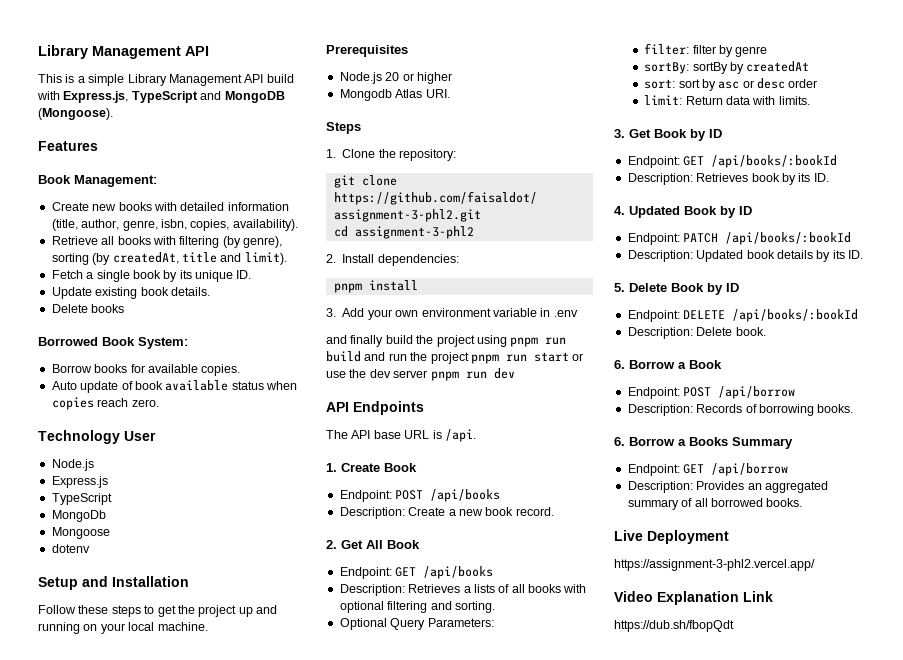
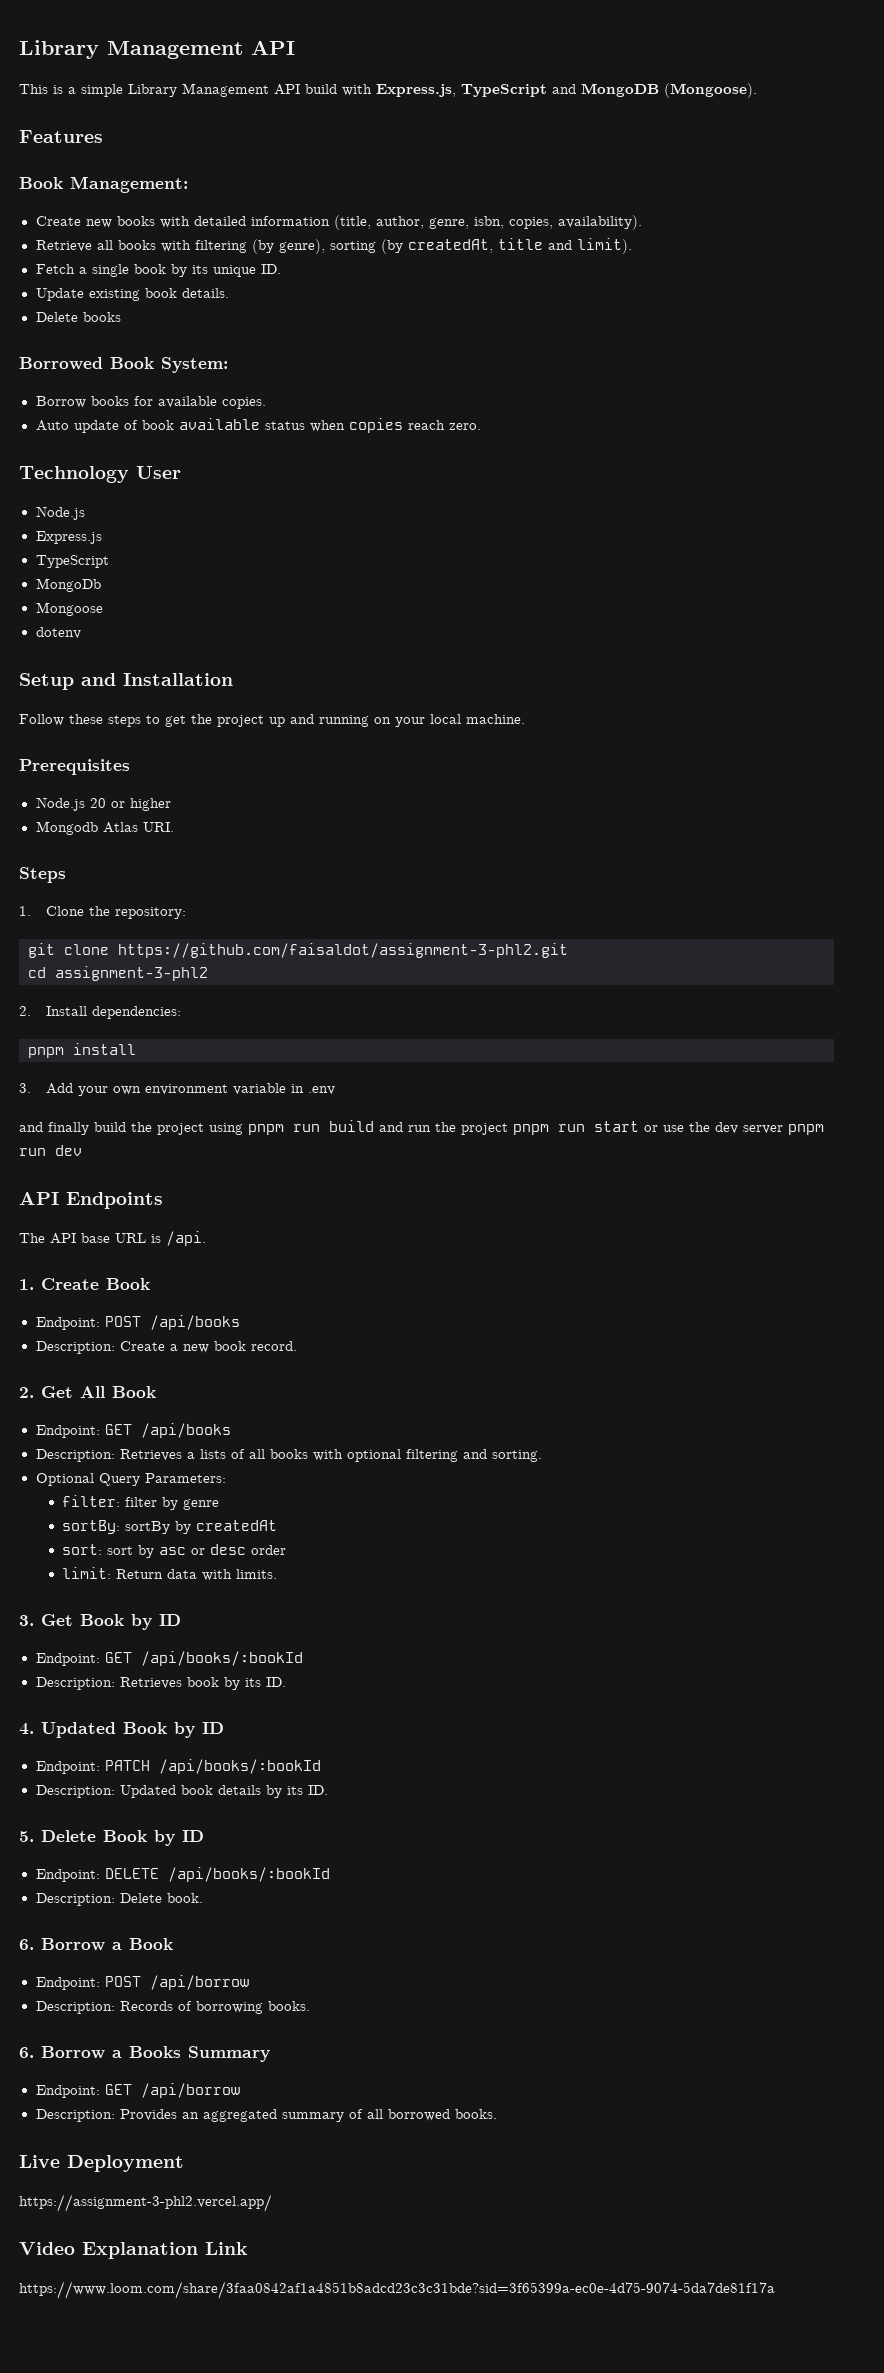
- https://dub.sh/fbopQdt
+ https://www.loom.com/share/3faa0842af1a4851b8adcd23c3c31bde?sid=3f65399a-ec0e-4d75-9074-5da7de81f17a

